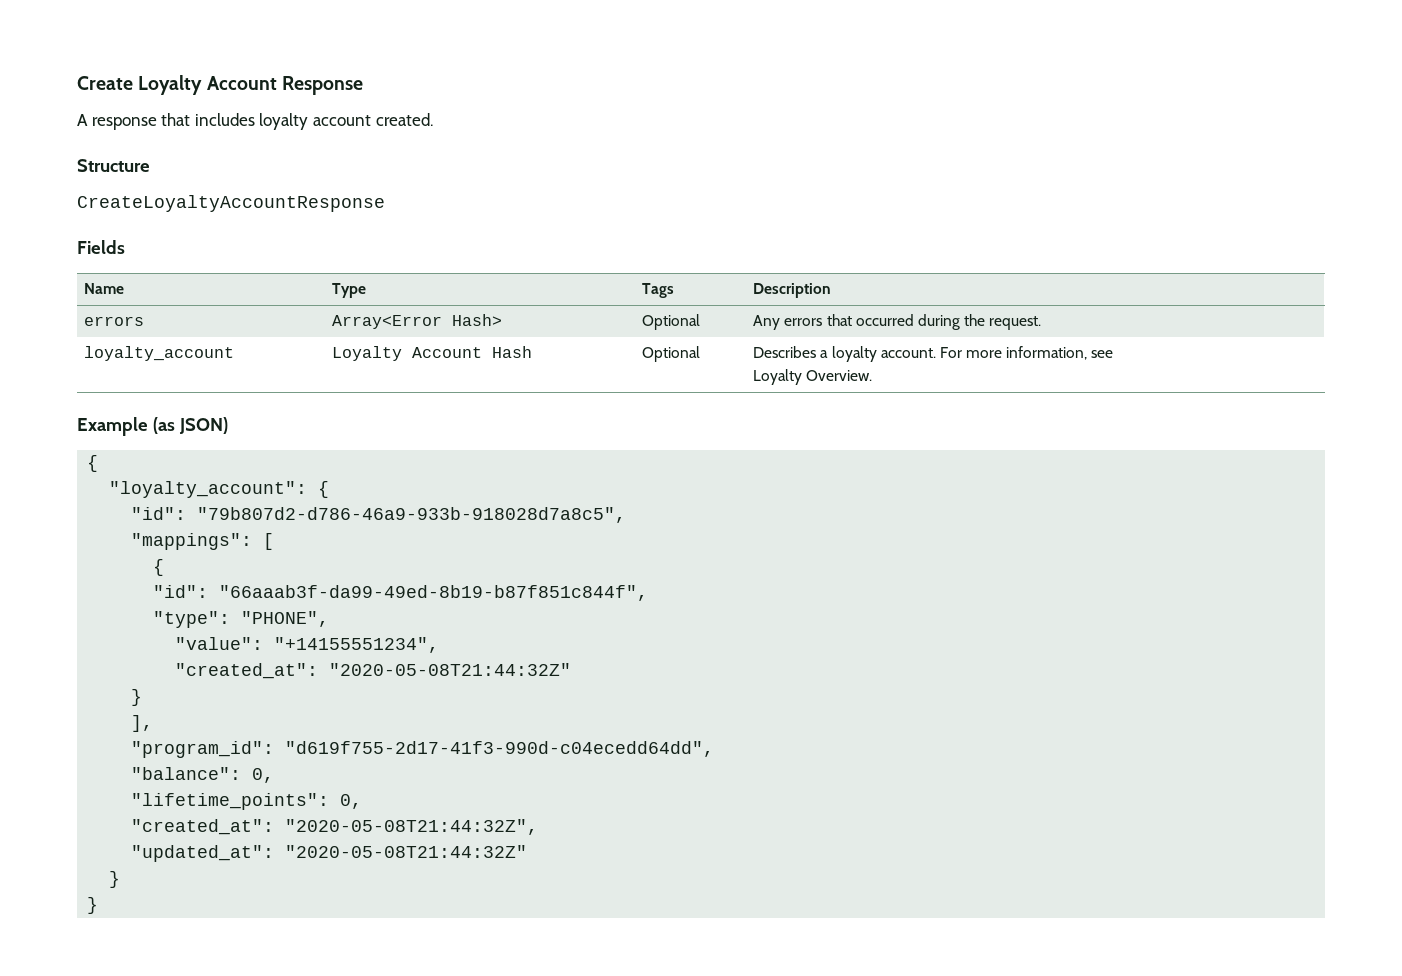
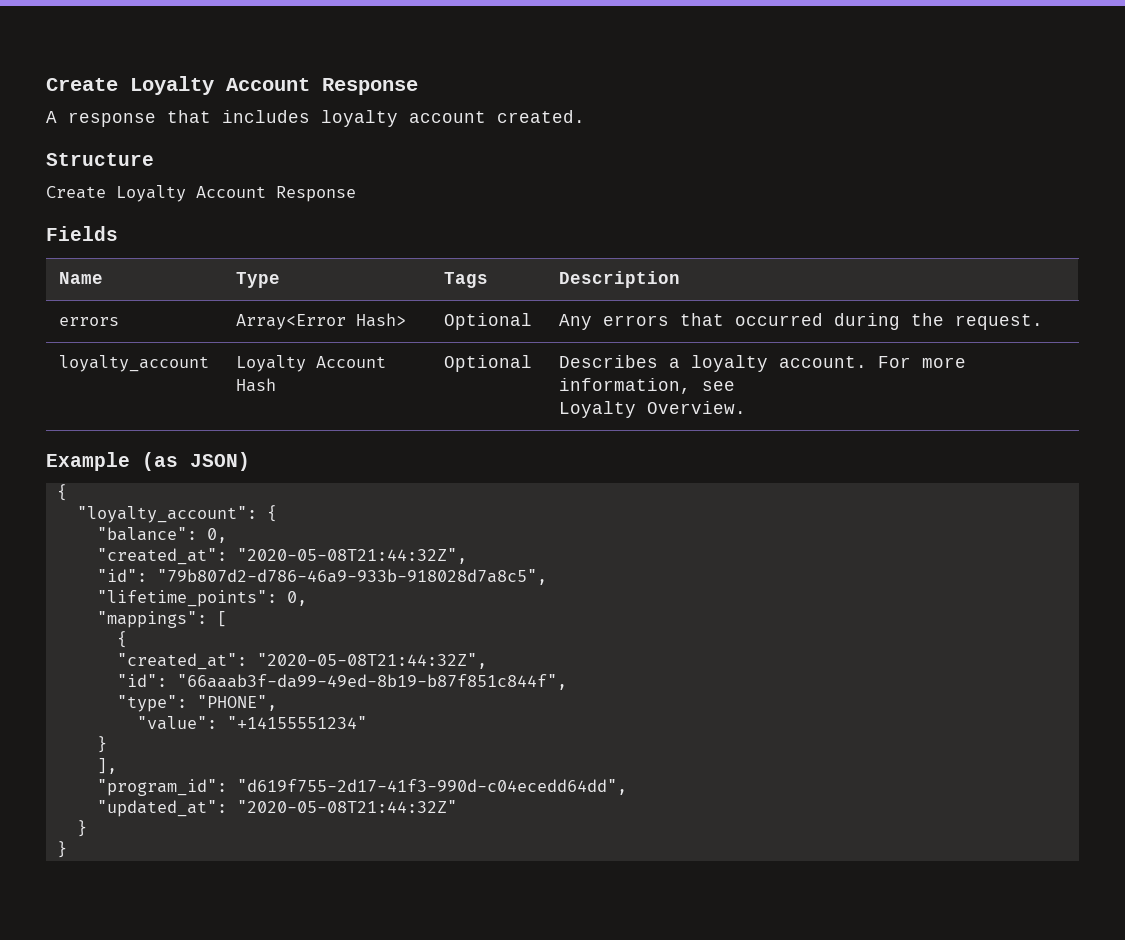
  Structure
- CreateLoyaltyAccountResponse
+ Create Loyalty Account Response
+ "balance": 0,
+ "created_at": "2020-05-08T21:44:32Z",
+ "lifetime_points": 0,
  "mappings": [
  {
+ "created_at": "2020-05-08T21:44:32Z",
- "value": "+14155551234",
- "created_at": "2020-05-08T21:44:32Z"
+ "value": "+14155551234"
- "balance": 0,
- "lifetime_points": 0,
- "created_at": "2020-05-08T21:44:32Z",

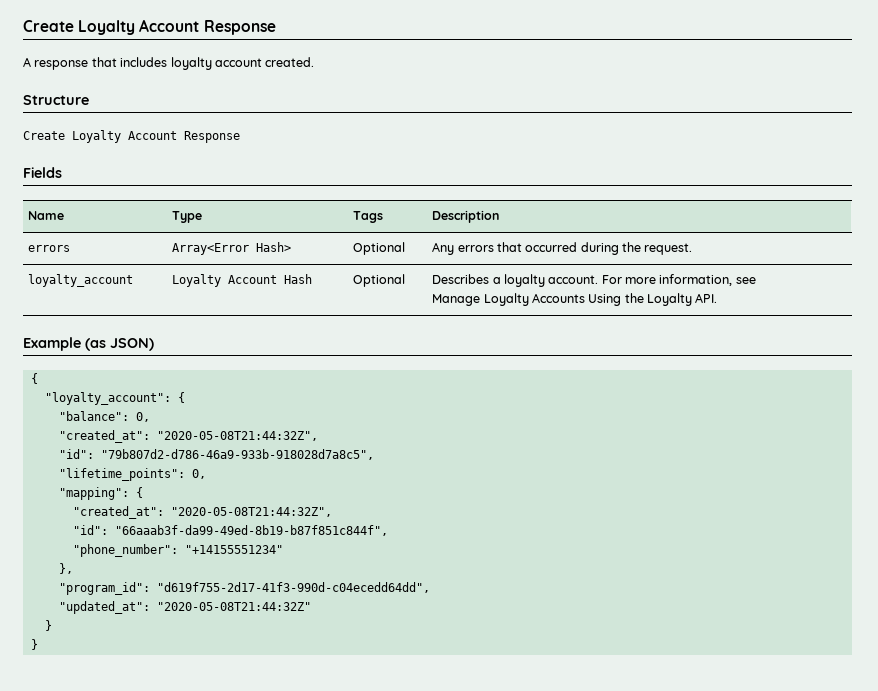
  loyalty_account | Loyalty Account Hash | Optional | Describes a loyalty account. For more information, see
- Loyalty Overview.
+ Manage Loyalty Accounts Using the Loyalty API.
- "mappings": [
- {
+ "mapping": {
- "type": "PHONE",
- "value": "+14155551234"
- }
- ],
+ "phone_number": "+14155551234"
+ },

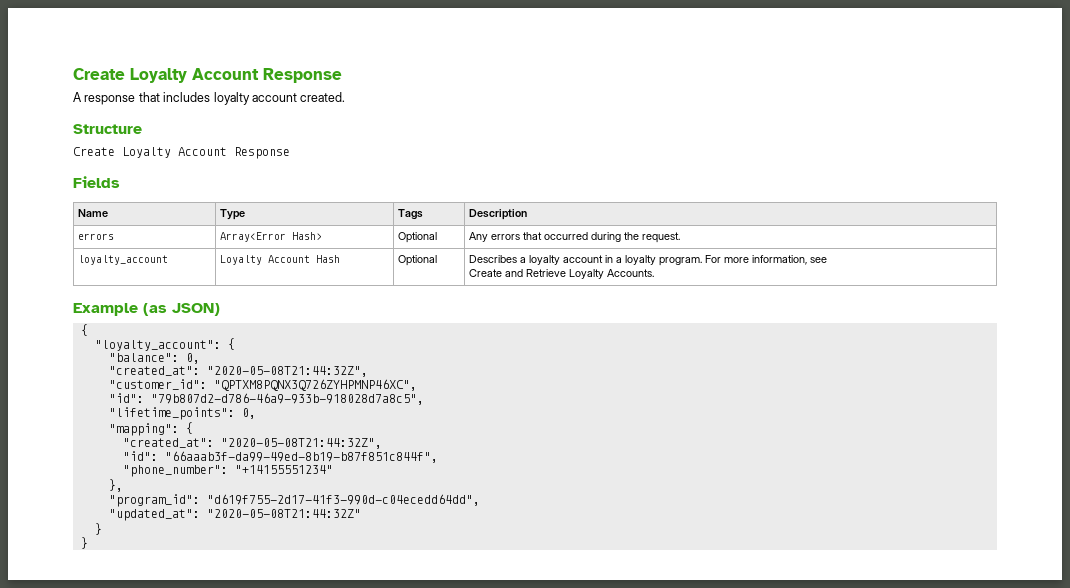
- loyalty_account | Loyalty Account Hash | Optional | Describes a loyalty account. For more information, see
- Manage Loyalty Accounts Using the Loyalty API.
+ loyalty_account | Loyalty Account Hash | Optional | Describes a loyalty account in a loyalty program. For more information, see
+ Create and Retrieve Loyalty Accounts.
+ "customer_id": "QPTXM8PQNX3Q726ZYHPMNP46XC",

